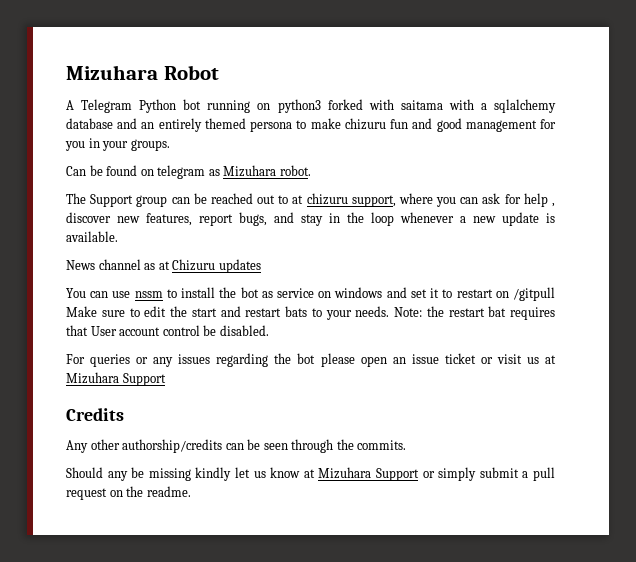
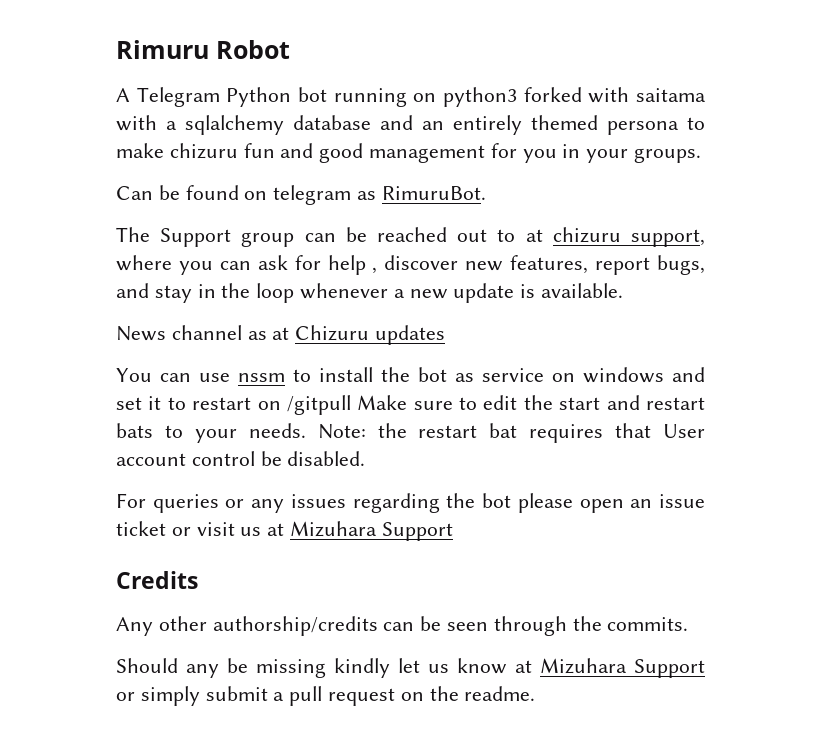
- Mizuhara Robot
+ Rimuru Robot
- Can be found on telegram as Mizuhara robot.
+ Can be found on telegram as RimuruBot.

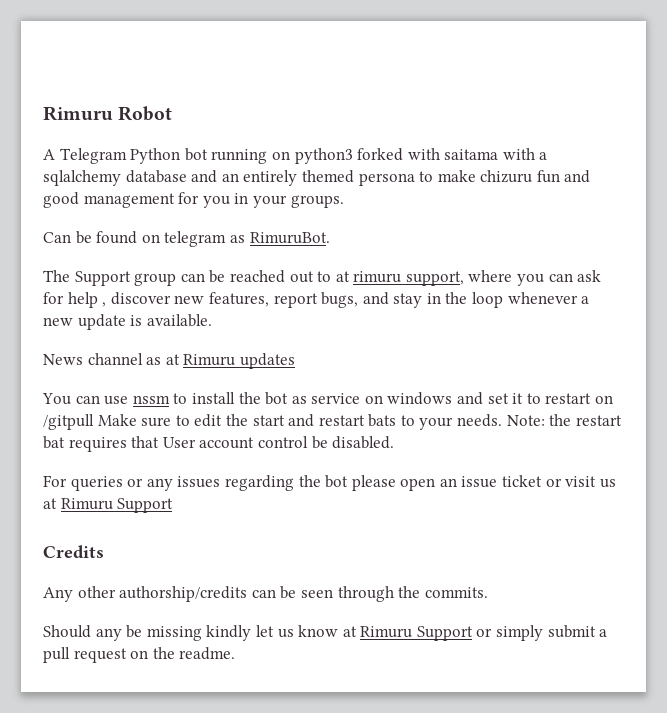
- The Support group can be reached out to at chizuru support, where you can ask for help , discover new features, report bugs, and stay in the loop whenever a new update is available.
+ The Support group can be reached out to at rimuru support, where you can ask for help , discover new features, report bugs, and stay in the loop whenever a new update is available.
- News channel as at Chizuru updates
+ News channel as at Rimuru updates
- For queries or any issues regarding the bot please open an issue ticket or visit us at Mizuhara Support
+ For queries or any issues regarding the bot please open an issue ticket or visit us at Rimuru Support
- Should any be missing kindly let us know at Mizuhara Support or simply submit a pull request on the readme.
+ Should any be missing kindly let us know at Rimuru Support or simply submit a pull request on the readme.

